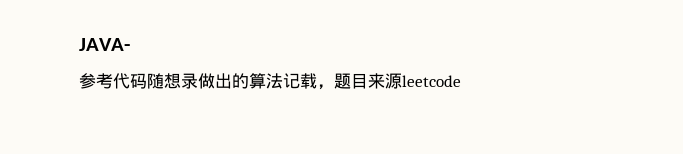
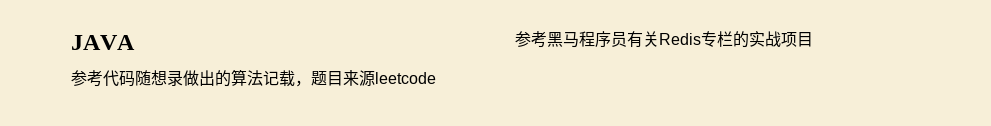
- JAVA-
+ JAVA
+ 参考黑马程序员有关Redis专栏的实战项目

